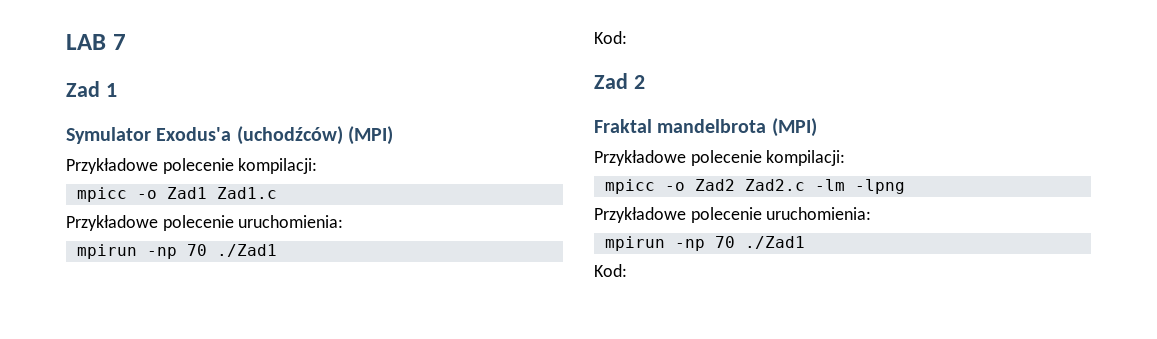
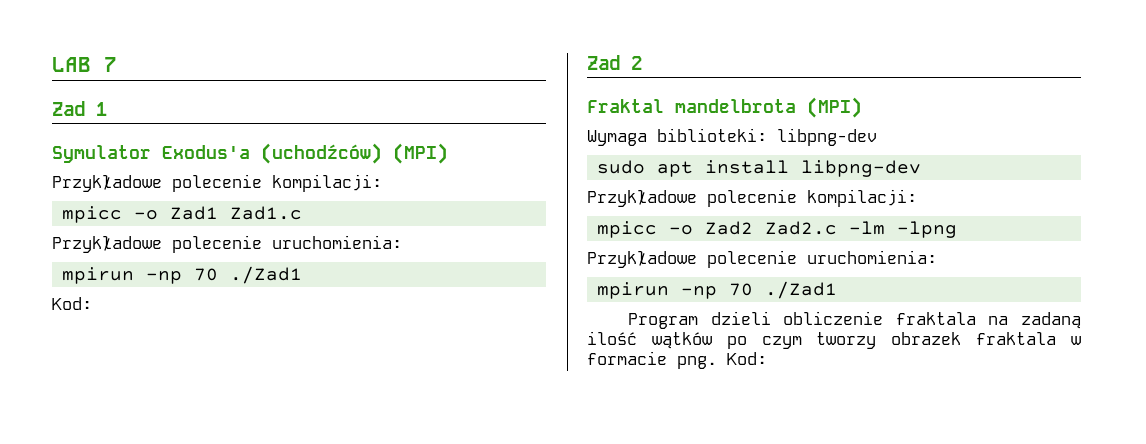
+ Wymaga biblioteki: libpng-dev
+ sudo apt install libpng-dev
+ Program dzieli obliczenie fraktala na zadaną ilość wątków po czym tworzy obrazek fraktala w formacie png.

